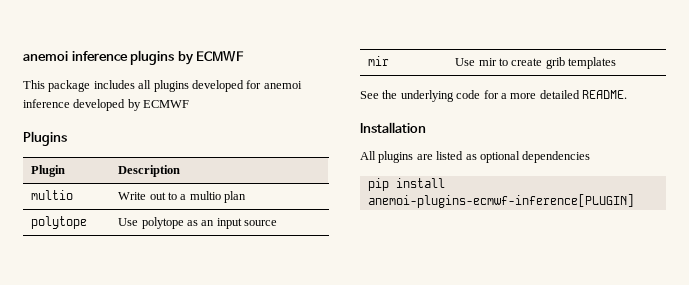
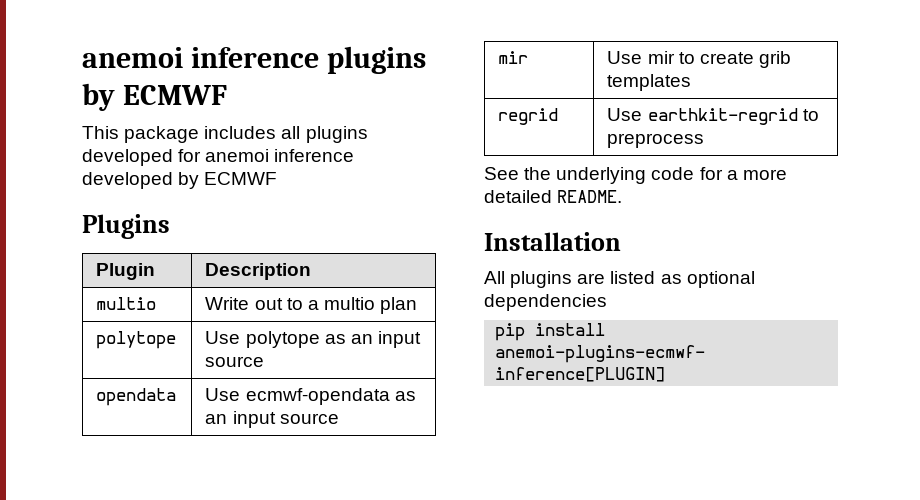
+ opendata | Use ecmwf-opendata as an input source
+ regrid | Use earthkit-regrid to preprocess

